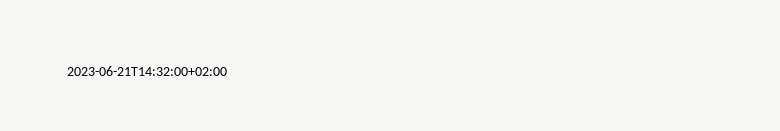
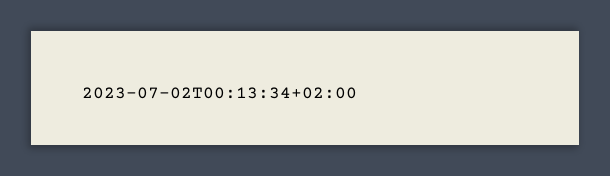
- 2023-06-21T14:32:00+02:00
+ 2023-07-02T00:13:34+02:00

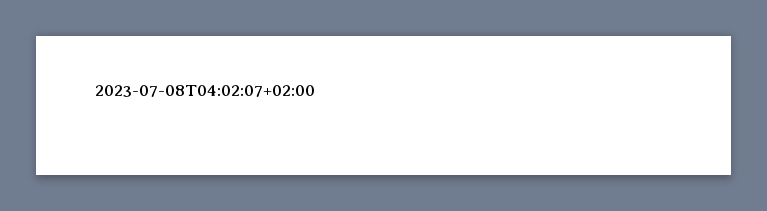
- 2023-07-02T00:13:34+02:00
+ 2023-07-08T04:02:07+02:00

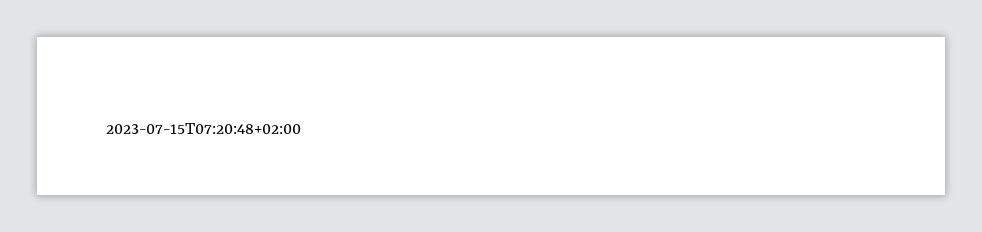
- 2023-07-08T04:02:07+02:00
+ 2023-07-15T07:20:48+02:00

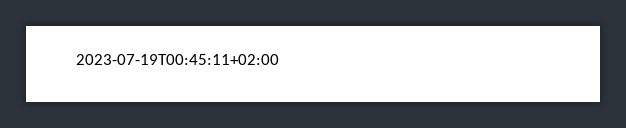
- 2023-07-15T07:20:48+02:00
+ 2023-07-19T00:45:11+02:00

